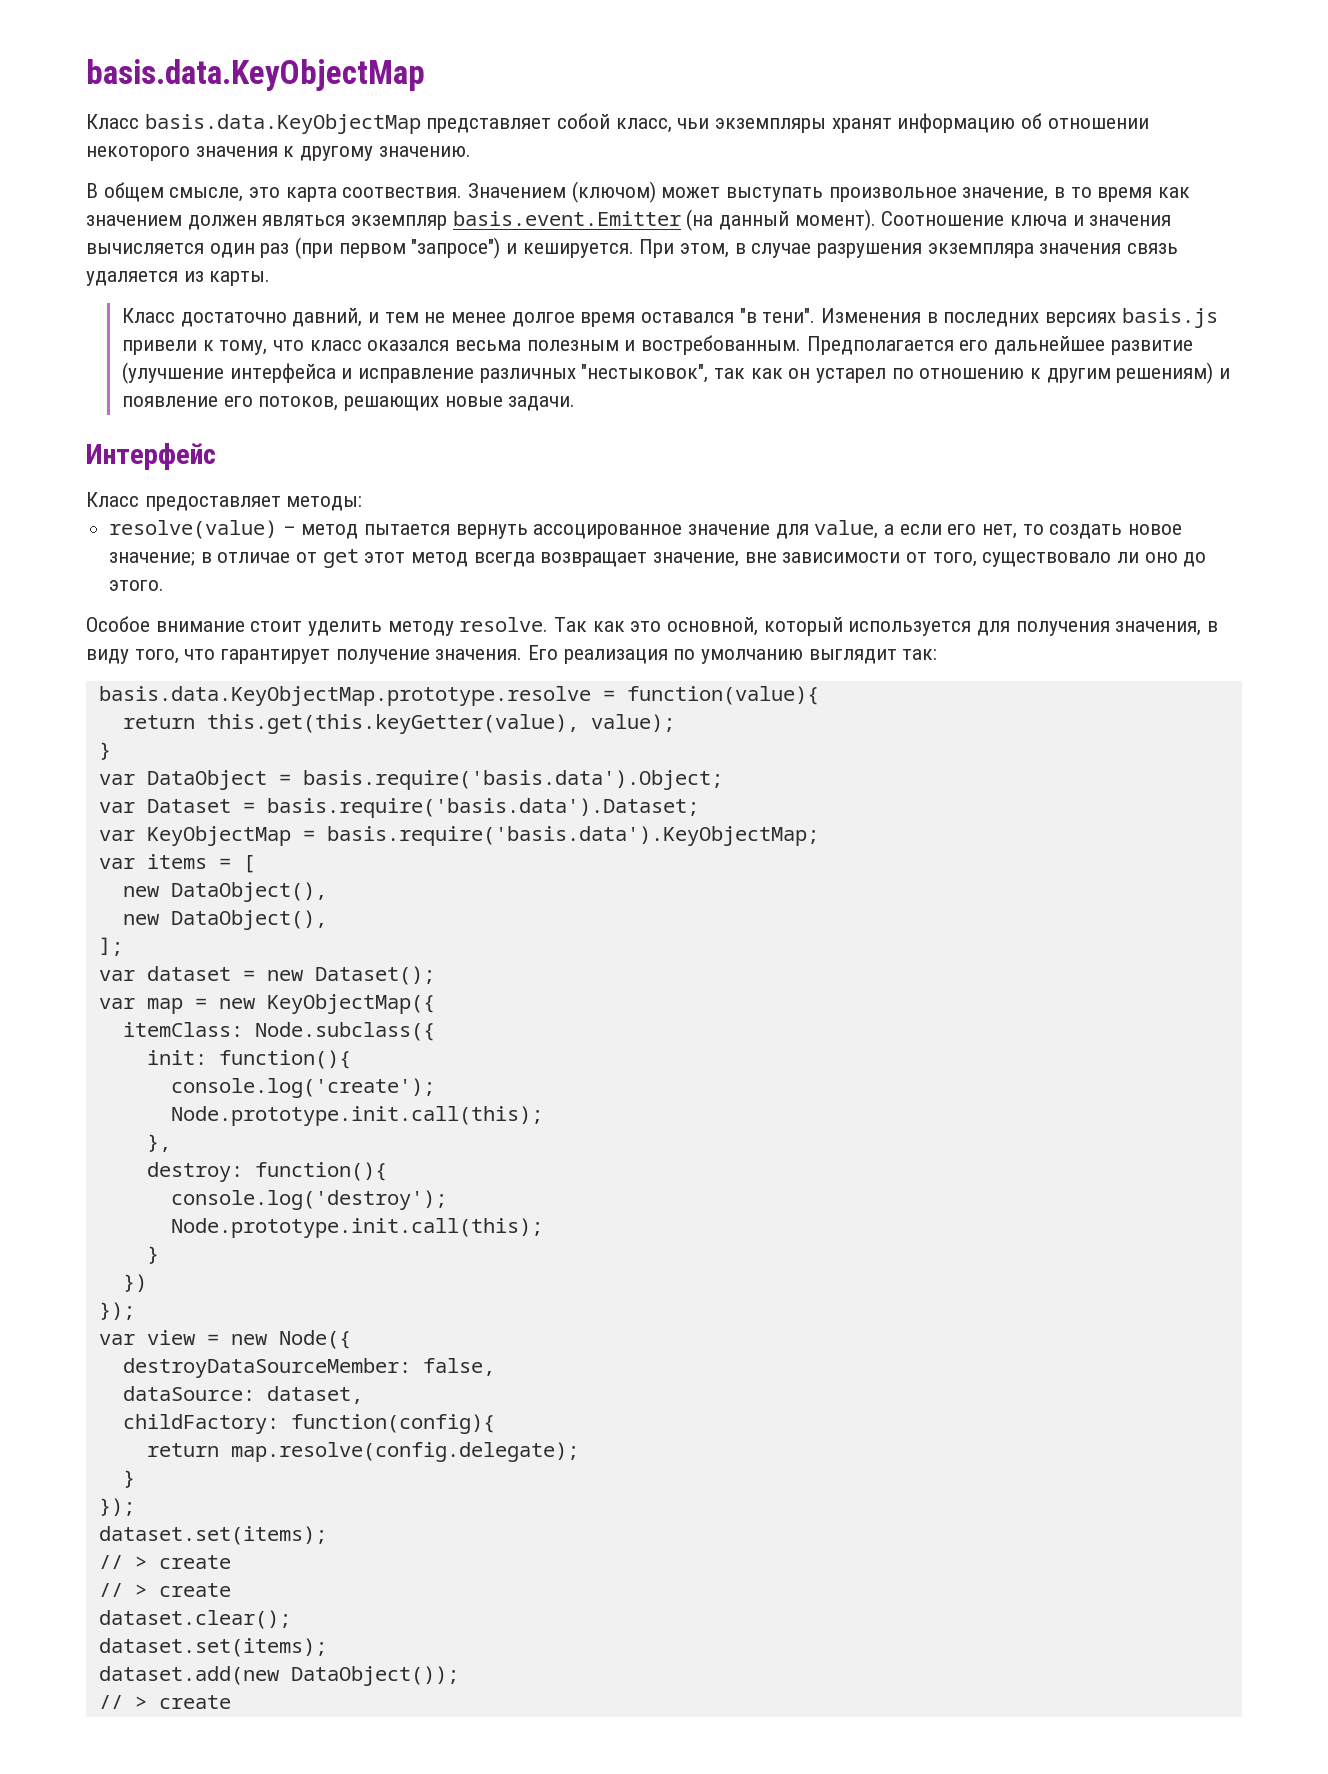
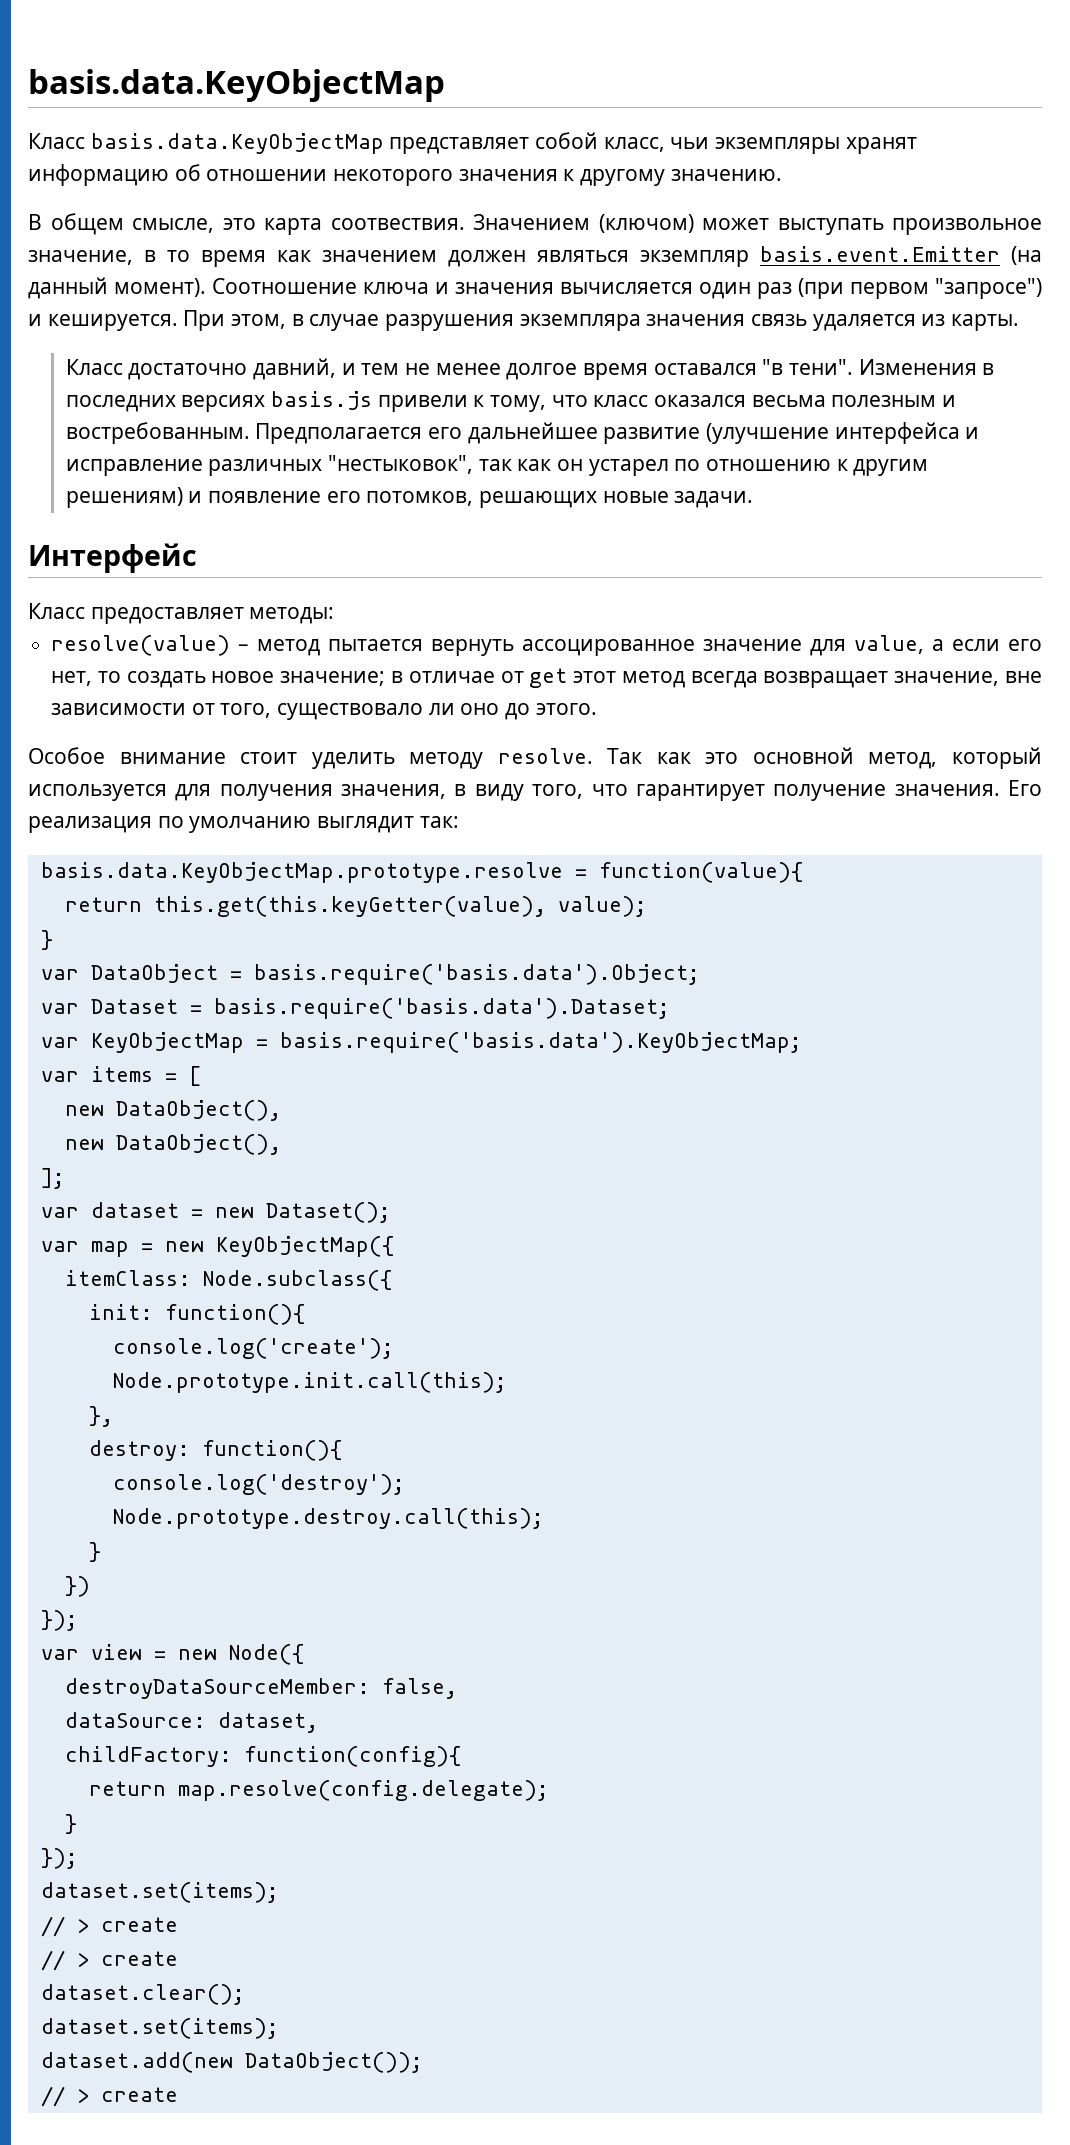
- Предполагается его дальнейшее развитие (улучшение интерфейса и исправление различных "нестыковок", так как он устарел по отношению к другим решениям) и появление его потоков, решающих новые задачи.
+ Предполагается его дальнейшее развитие (улучшение интерфейса и исправление различных "нестыковок", так как он устарел по отношению к другим решениям) и появление его потомков, решающих новые задачи.
- Так как это основной, который используется для получения значения, в виду того, что гарантирует получение значения.
+ Так как это основной метод, который используется для получения значения, в виду того, что гарантирует получение значения.
  console.log('destroy');
- Node.prototype.init.call(this);
+ Node.prototype.destroy.call(this);

